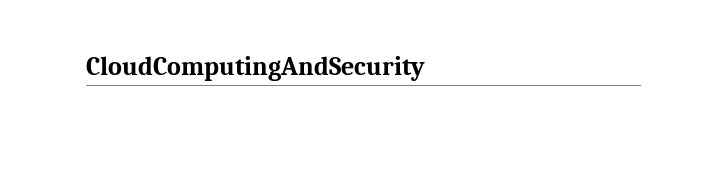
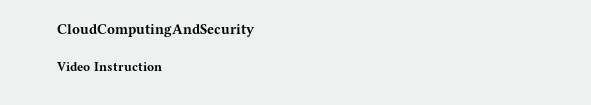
+ Video Instruction

